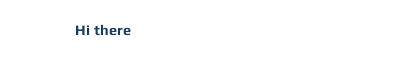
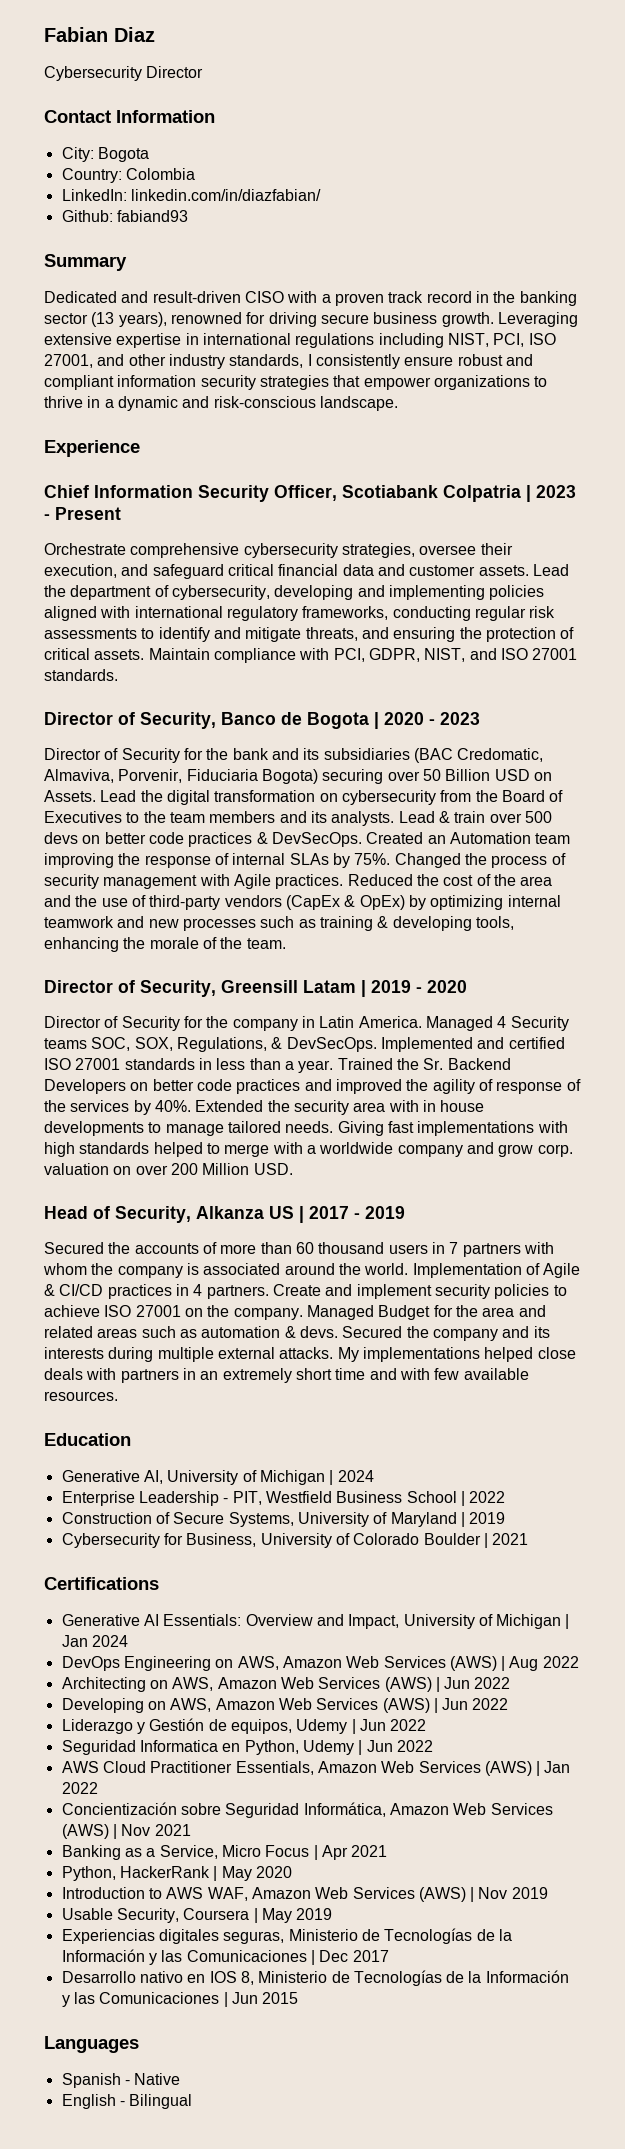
- Hi there
+ Fabian Diaz
+ Cybersecurity Director
+ Contact Information
+ City: Bogota
+ Country: Colombia
+ LinkedIn: linkedin.com/in/diazfabian/
+ Github: fabiand93
+ Summary
+ Dedicated and result-driven CISO with a proven track record in the banking sector (13 years), renowned for driving secure business growth. Leveraging extensive expertise in international regulations including NIST, PCI, ISO 27001, and other industry standards, I consistently ensure robust and compliant information security strategies that empower organizations to thrive in a dynamic and risk-conscious landscape.
+ Experience
+ Chief Information Security Officer, Scotiabank Colpatria | 2023 - Present
+ Orchestrate comprehensive cybersecurity strategies, oversee their execution, and safeguard critical financial data and customer assets. Lead the department of cybersecurity, developing and implementing policies aligned with international regulatory frameworks, conducting regular risk assessments to identify and mitigate threats, and ensuring the protection of critical assets. Maintain compliance with PCI, GDPR, NIST, and ISO 27001 standards.
+ Director of Security, Banco de Bogota | 2020 - 2023
+ Director of Security for the bank and its subsidiaries (BAC Credomatic, Almaviva, Porvenir, Fiduciaria Bogota) securing over 50 Billion USD on Assets. Lead the digital transformation on cybersecurity from the Board of Executives to the team members and its analysts. Lead & train over 500 devs on better code practices & DevSecOps. Created an Automation team improving the response of internal SLAs by 75%. Changed the process of security management with Agile practices. Reduced the cost of the area and the use of third-party vendors (CapEx & OpEx) by optimizing internal teamwork and new processes such as training & developing tools, enhancing the morale of the team.
+ Director of Security, Greensill Latam | 2019 - 2020
+ Director of Security for the company in Latin America. Managed 4 Security teams SOC, SOX, Regulations, & DevSecOps. Implemented and certified ISO 27001 standards in less than a year. Trained the Sr. Backend Developers on better code practices and improved the agility of response of the services by 40%. Extended the security area with in house developments to manage tailored needs. Giving fast implementations with high standards helped to merge with a worldwide company and grow corp. valuation on over 200 Million USD.
+ Head of Security, Alkanza US | 2017 - 2019
+ Secured the accounts of more than 60 thousand users in 7 partners with whom the company is associated around the world. Implementation of Agile & CI/CD practices in 4 partners. Create and implement security policies to achieve ISO 27001 on the company. Managed Budget for the area and related areas such as automation & devs. Secured the company and its interests during multiple external attacks. My implementations helped close deals with partners in an extremely short time and with few available resources.
+ Education
+ Generative AI, University of Michigan | 2024
+ Enterprise Leadership - PIT, Westfield Business School | 2022
+ Construction of Secure Systems, University of Maryland | 2019
+ Cybersecurity for Business, University of Colorado Boulder | 2021
+ Certifications
+ Generative AI Essentials: Overview and Impact, University of Michigan | Jan 2024
+ DevOps Engineering on AWS, Amazon Web Services (AWS) | Aug 2022
+ Architecting on AWS, Amazon Web Services (AWS) | Jun 2022
+ Developing on AWS, Amazon Web Services (AWS) | Jun 2022
+ Liderazgo y Gestión de equipos, Udemy | Jun 2022
+ Seguridad Informatica en Python, Udemy | Jun 2022
+ AWS Cloud Practitioner Essentials, Amazon Web Services (AWS) | Jan 2022
+ Concientización sobre Seguridad Informática, Amazon Web Services (AWS) | Nov 2021
+ Banking as a Service, Micro Focus | Apr 2021
+ Python, HackerRank | May 2020
+ Introduction to AWS WAF, Amazon Web Services (AWS) | Nov 2019
+ Usable Security, Coursera | May 2019
+ Experiencias digitales seguras, Ministerio de Tecnologías de la Información y las Comunicaciones | Dec 2017
+ Desarrollo nativo en IOS 8, Ministerio de Tecnologías de la Información y las Comunicaciones | Jun 2015
+ Languages
+ Spanish - Native
+ English - Bilingual

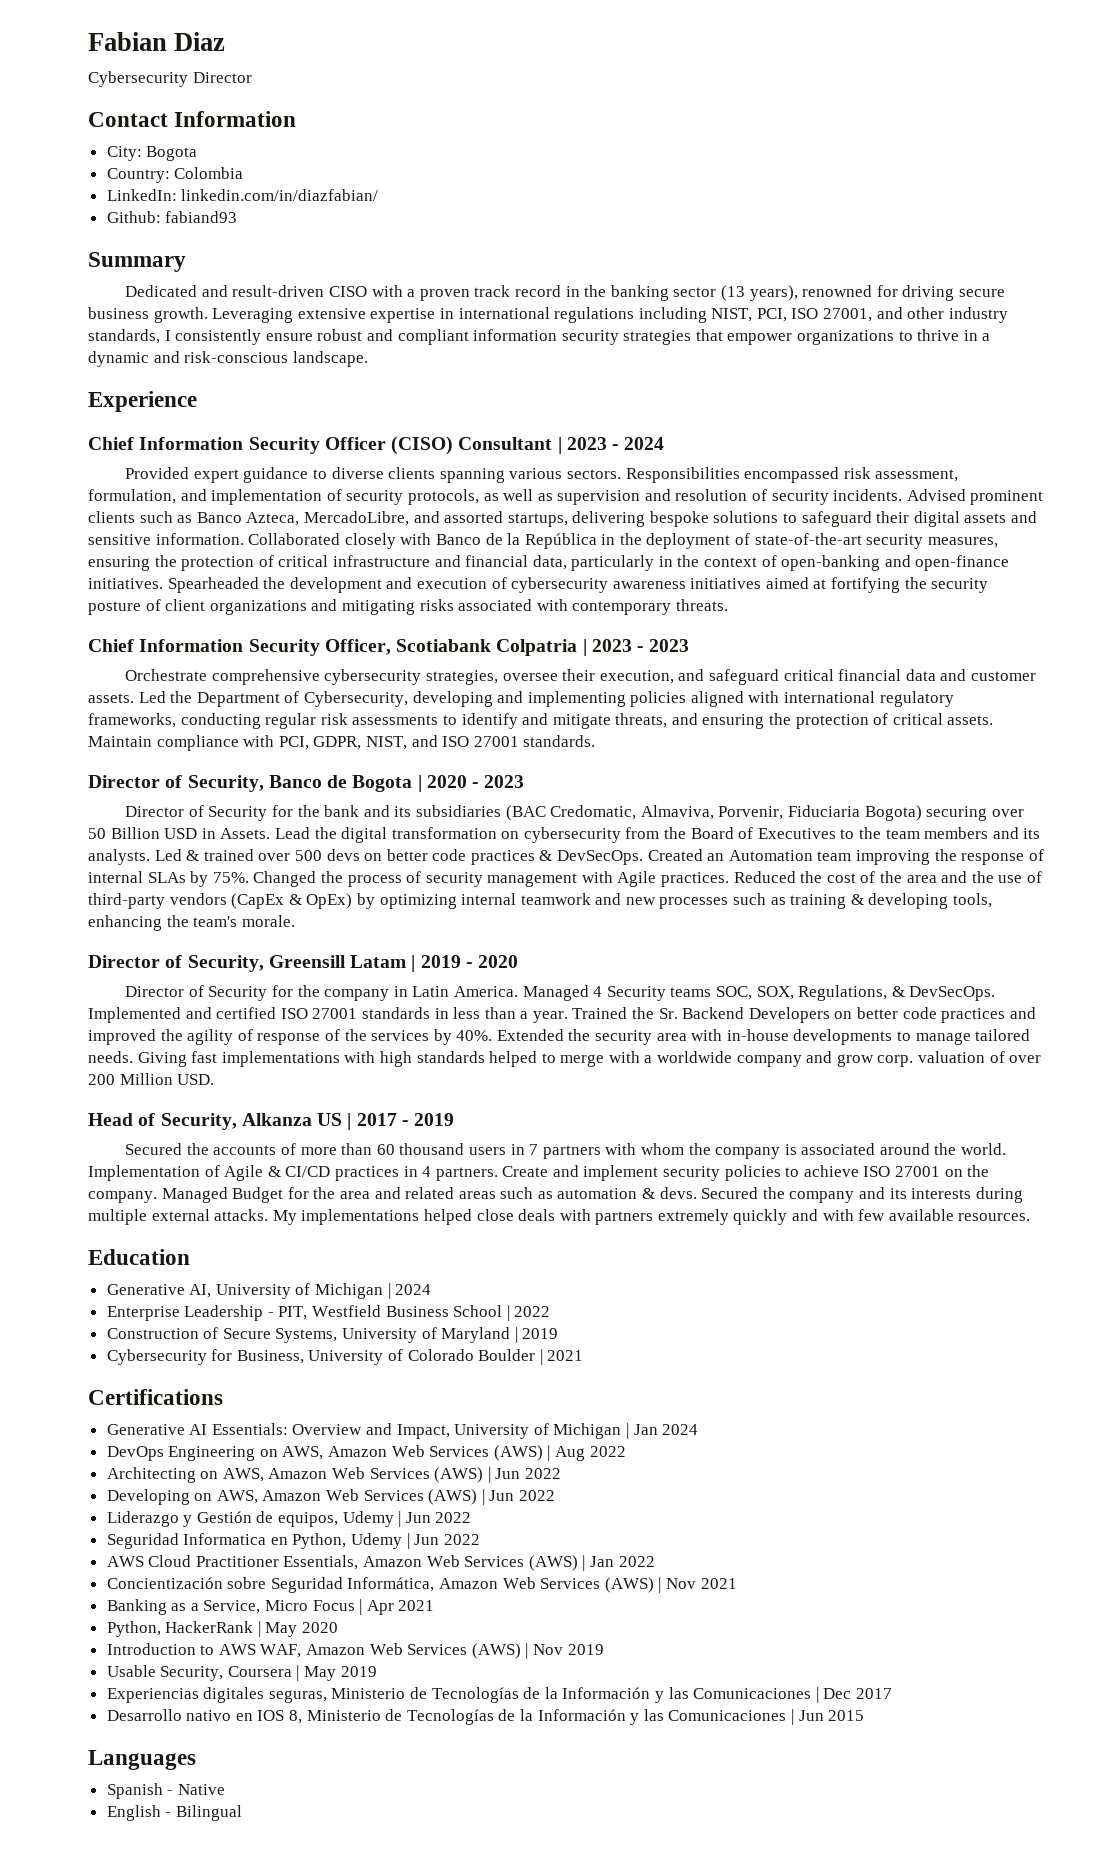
+ Chief Information Security Officer (CISO) Consultant | 2023 - 2024
+ Provided expert guidance to diverse clients spanning various sectors. Responsibilities encompassed risk assessment, formulation, and implementation of security protocols, as well as supervision and resolution of security incidents. Advised prominent clients such as Banco Azteca, MercadoLibre, and assorted startups, delivering bespoke solutions to safeguard their digital assets and sensitive information. Collaborated closely with Banco de la República in the deployment of state-of-the-art security measures, ensuring the protection of critical infrastructure and financial data, particularly in the context of open-banking and open-finance initiatives. Spearheaded the development and execution of cybersecurity awareness initiatives aimed at fortifying the security posture of client organizations and mitigating risks associated with contemporary threats.
- Chief Information Security Officer, Scotiabank Colpatria | 2023 - Present
+ Chief Information Security Officer, Scotiabank Colpatria | 2023 - 2023
- Lead the department of cybersecurity, developing and implementing policies aligned with international regulatory frameworks, conducting regular risk assessments to identify and mitigate threats, and ensuring the protection of critical assets.
+ Led the Department of Cybersecurity, developing and implementing policies aligned with international regulatory frameworks, conducting regular risk assessments to identify and mitigate threats, and ensuring the protection of critical assets.
- Director of Security for the bank and its subsidiaries (BAC Credomatic, Almaviva, Porvenir, Fiduciaria Bogota) securing over 50 Billion USD on Assets.
+ Director of Security for the bank and its subsidiaries (BAC Credomatic, Almaviva, Porvenir, Fiduciaria Bogota) securing over 50 Billion USD in Assets.
- Lead & train over 500 devs on better code practices & DevSecOps.
+ Led & trained over 500 devs on better code practices & DevSecOps.
- Reduced the cost of the area and the use of third-party vendors (CapEx & OpEx) by optimizing internal teamwork and new processes such as training & developing tools, enhancing the morale of the team.
+ Reduced the cost of the area and the use of third-party vendors (CapEx & OpEx) by optimizing internal teamwork and new processes such as training & developing tools, enhancing the team's morale.
- Extended the security area with in house developments to manage tailored needs.
+ Extended the security area with in-house developments to manage tailored needs.
- Giving fast implementations with high standards helped to merge with a worldwide company and grow corp. valuation on over 200 Million USD.
+ Giving fast implementations with high standards helped to merge with a worldwide company and grow corp. valuation of over 200 Million USD.
- My implementations helped close deals with partners in an extremely short time and with few available resources.
+ My implementations helped close deals with partners extremely quickly and with few available resources.

